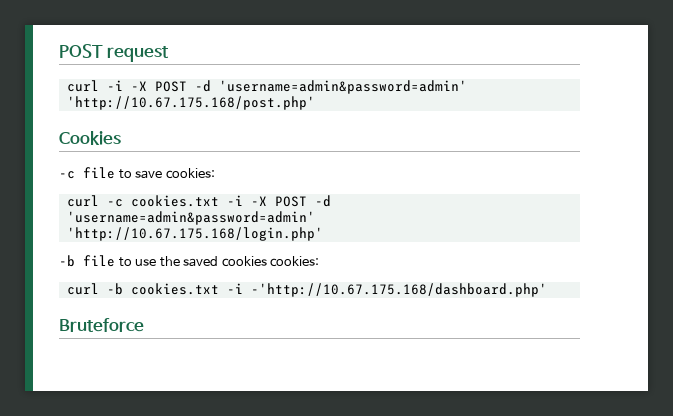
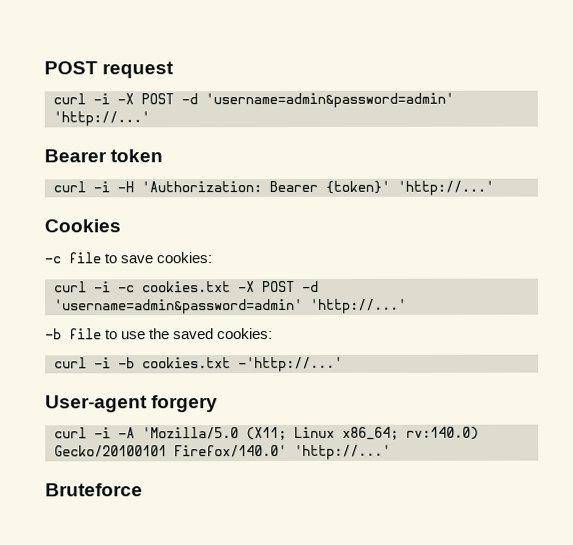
- curl -i -X POST -d 'username=admin&password=admin' 'http://10.67.175.168/post.php'
+ curl -i -X POST -d 'username=admin&password=admin' 'http://...'
+ Bearer token
+ curl -i -H 'Authorization: Bearer {token}' 'http://...'
- curl -c cookies.txt -i -X POST -d 'username=admin&password=admin' 'http://10.67.175.168/login.php'
+ curl -i -c cookies.txt -X POST -d 'username=admin&password=admin' 'http://...'
- -b file to use the saved cookies cookies:
- curl -b cookies.txt -i -'http://10.67.175.168/dashboard.php'
+ -b file to use the saved cookies:
+ curl -i -b cookies.txt -'http://...'
+ User-agent forgery
+ curl -i -A 'Mozilla/5.0 (X11; Linux x86_64; rv:140.0) Gecko/20100101 Firefox/140.0' 'http://...'

